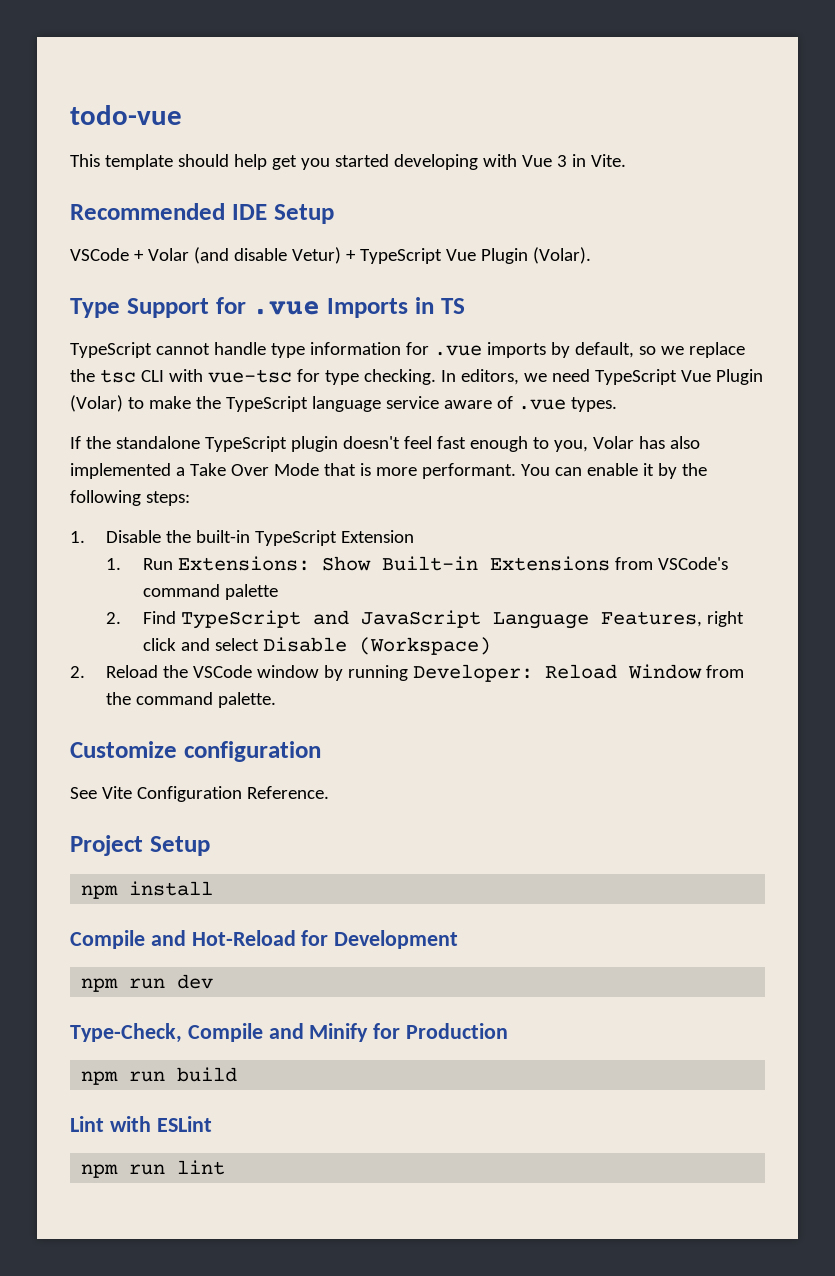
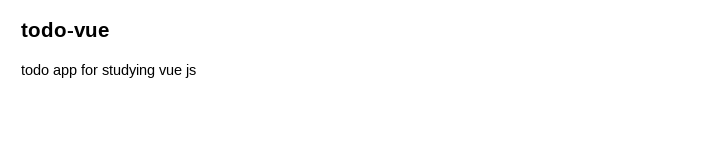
- This template should help get you started developing with Vue 3 in Vite.
- Recommended IDE Setup
- VSCode + Volar (and disable Vetur) + TypeScript Vue Plugin (Volar).
- Type Support for .vue Imports in TS
- TypeScript cannot handle type information for .vue imports by default, so we replace the tsc CLI with vue-tsc for type checking. In editors, we need TypeScript Vue Plugin (Volar) to make the TypeScript language service aware of .vue types.
- If the standalone TypeScript plugin doesn't feel fast enough to you, Volar has also implemented a Take Over Mode that is more performant. You can enable it by the following steps:
- 1. Disable the built-in TypeScript Extension
- 1. Run Extensions: Show Built-in Extensions from VSCode's command palette
- 2. Find TypeScript and JavaScript Language Features, right click and select Disable (Workspace)
- 2. Reload the VSCode window by running Developer: Reload Window from the command palette.
- Customize configuration
- See Vite Configuration Reference.
- Project Setup
- npm install
- Compile and Hot-Reload for Development
- npm run dev
- Type-Check, Compile and Minify for Production
- npm run build
- Lint with ESLint
- npm run lint
+ todo app for studying vue js

